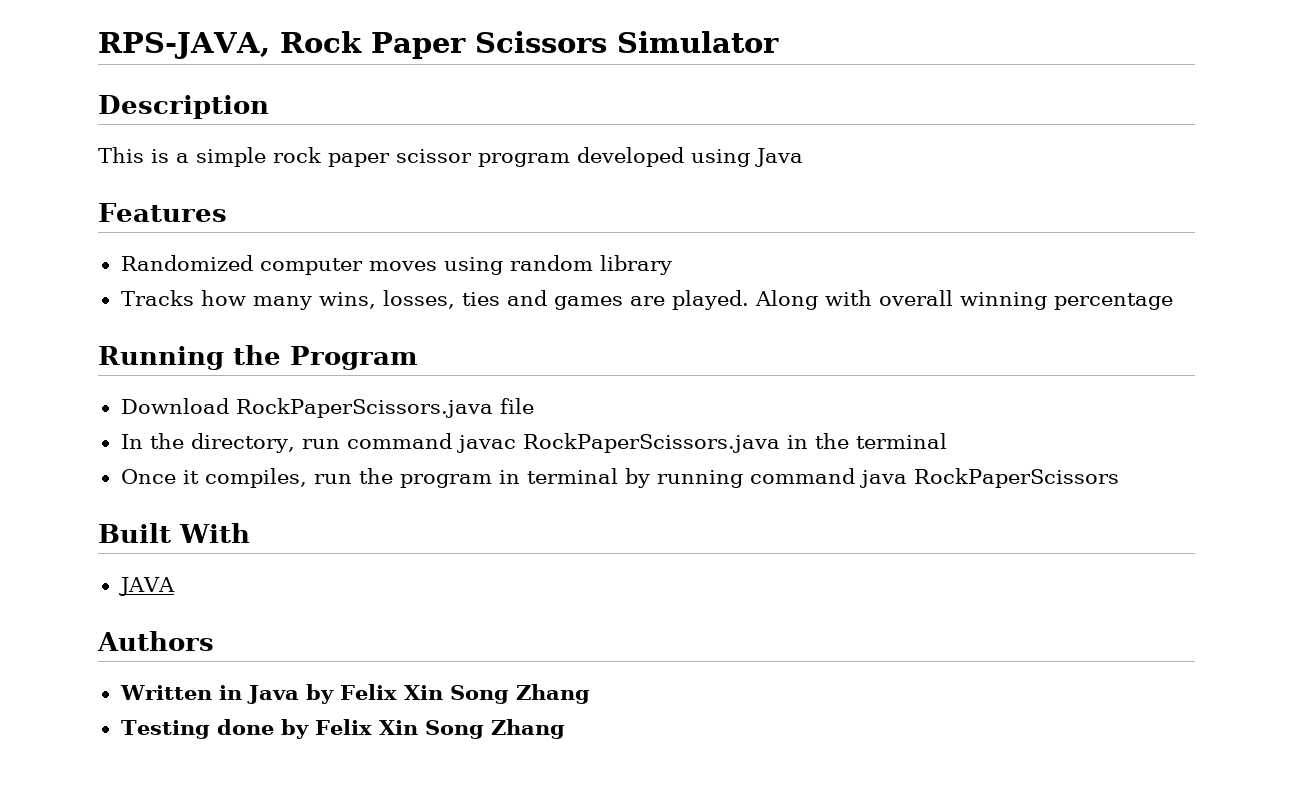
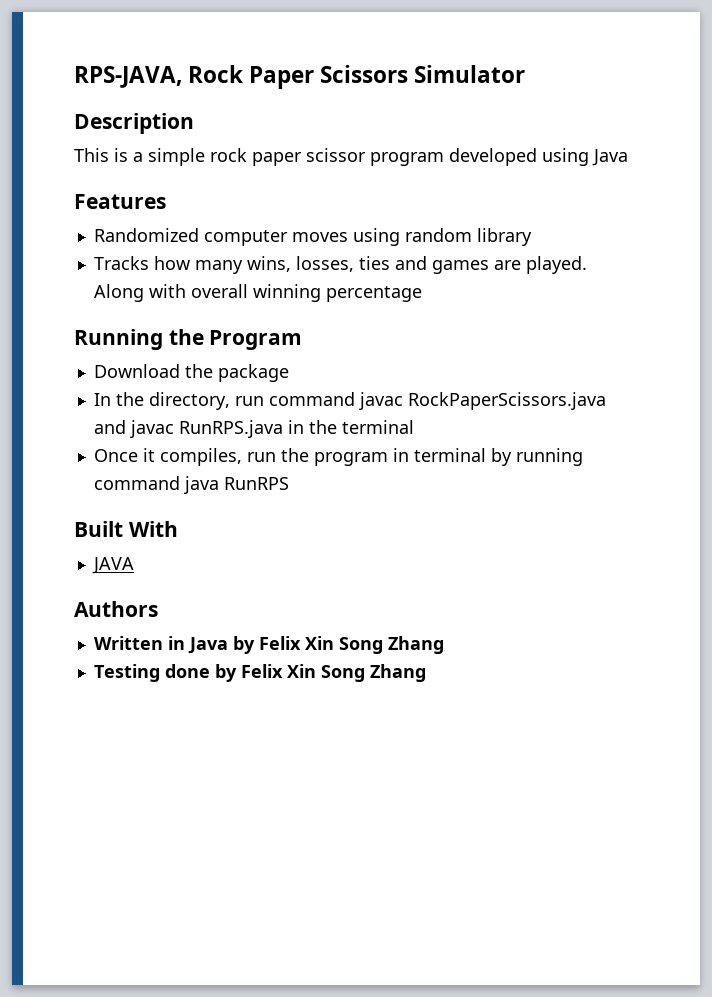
- Download RockPaperScissors.java file
+ Download the package
- In the directory, run command javac RockPaperScissors.java in the terminal
+ In the directory, run command javac RockPaperScissors.java and javac RunRPS.java in the terminal
- Once it compiles, run the program in terminal by running command java RockPaperScissors
+ Once it compiles, run the program in terminal by running command java RunRPS

